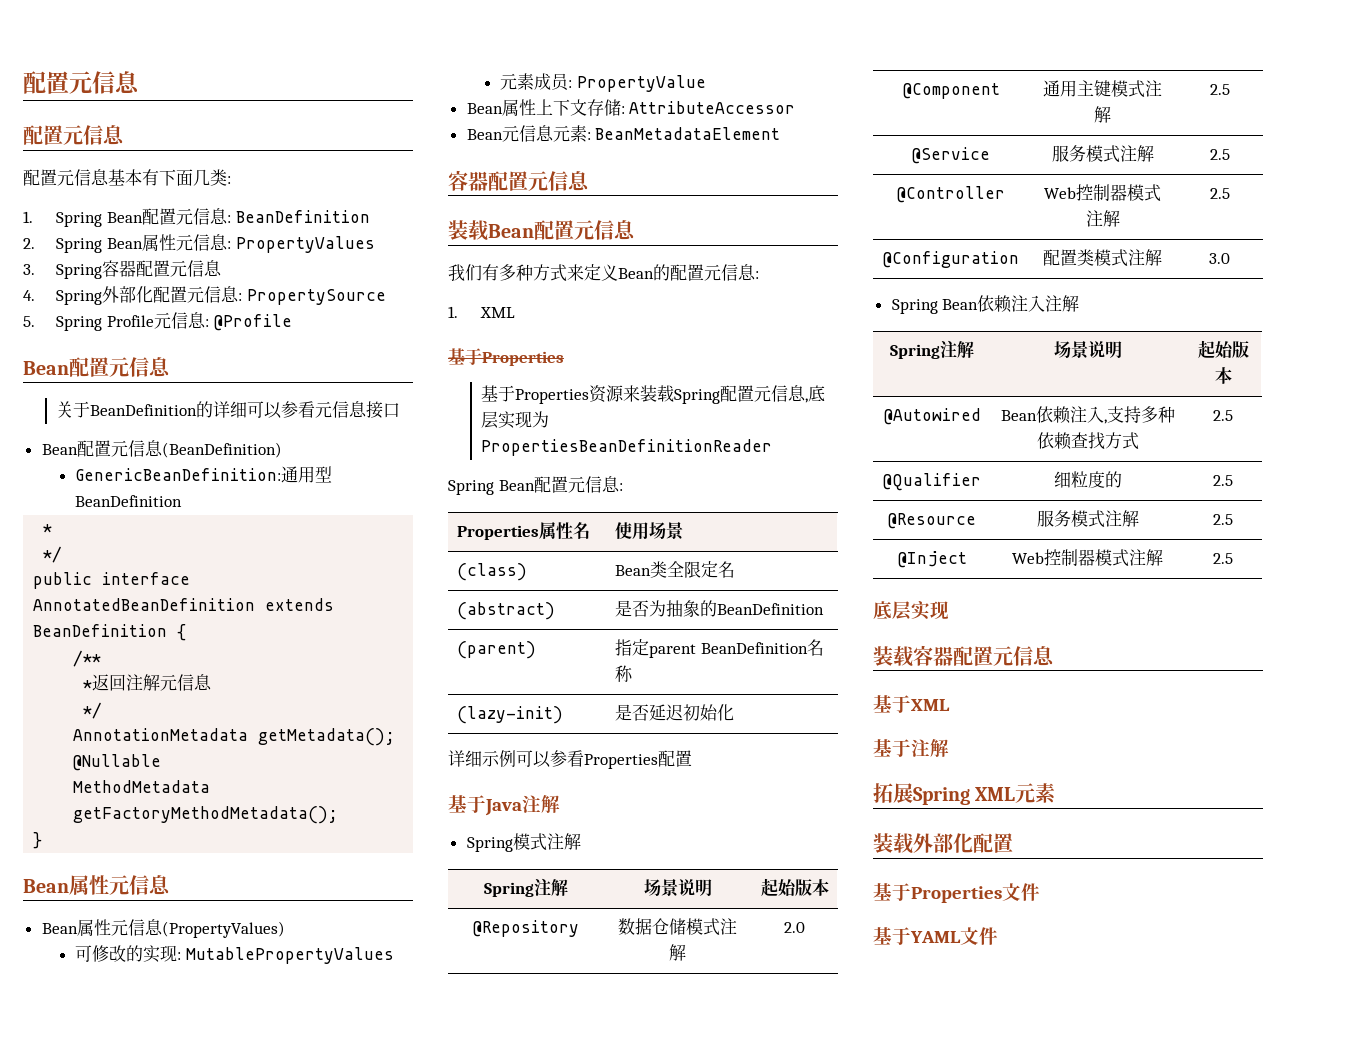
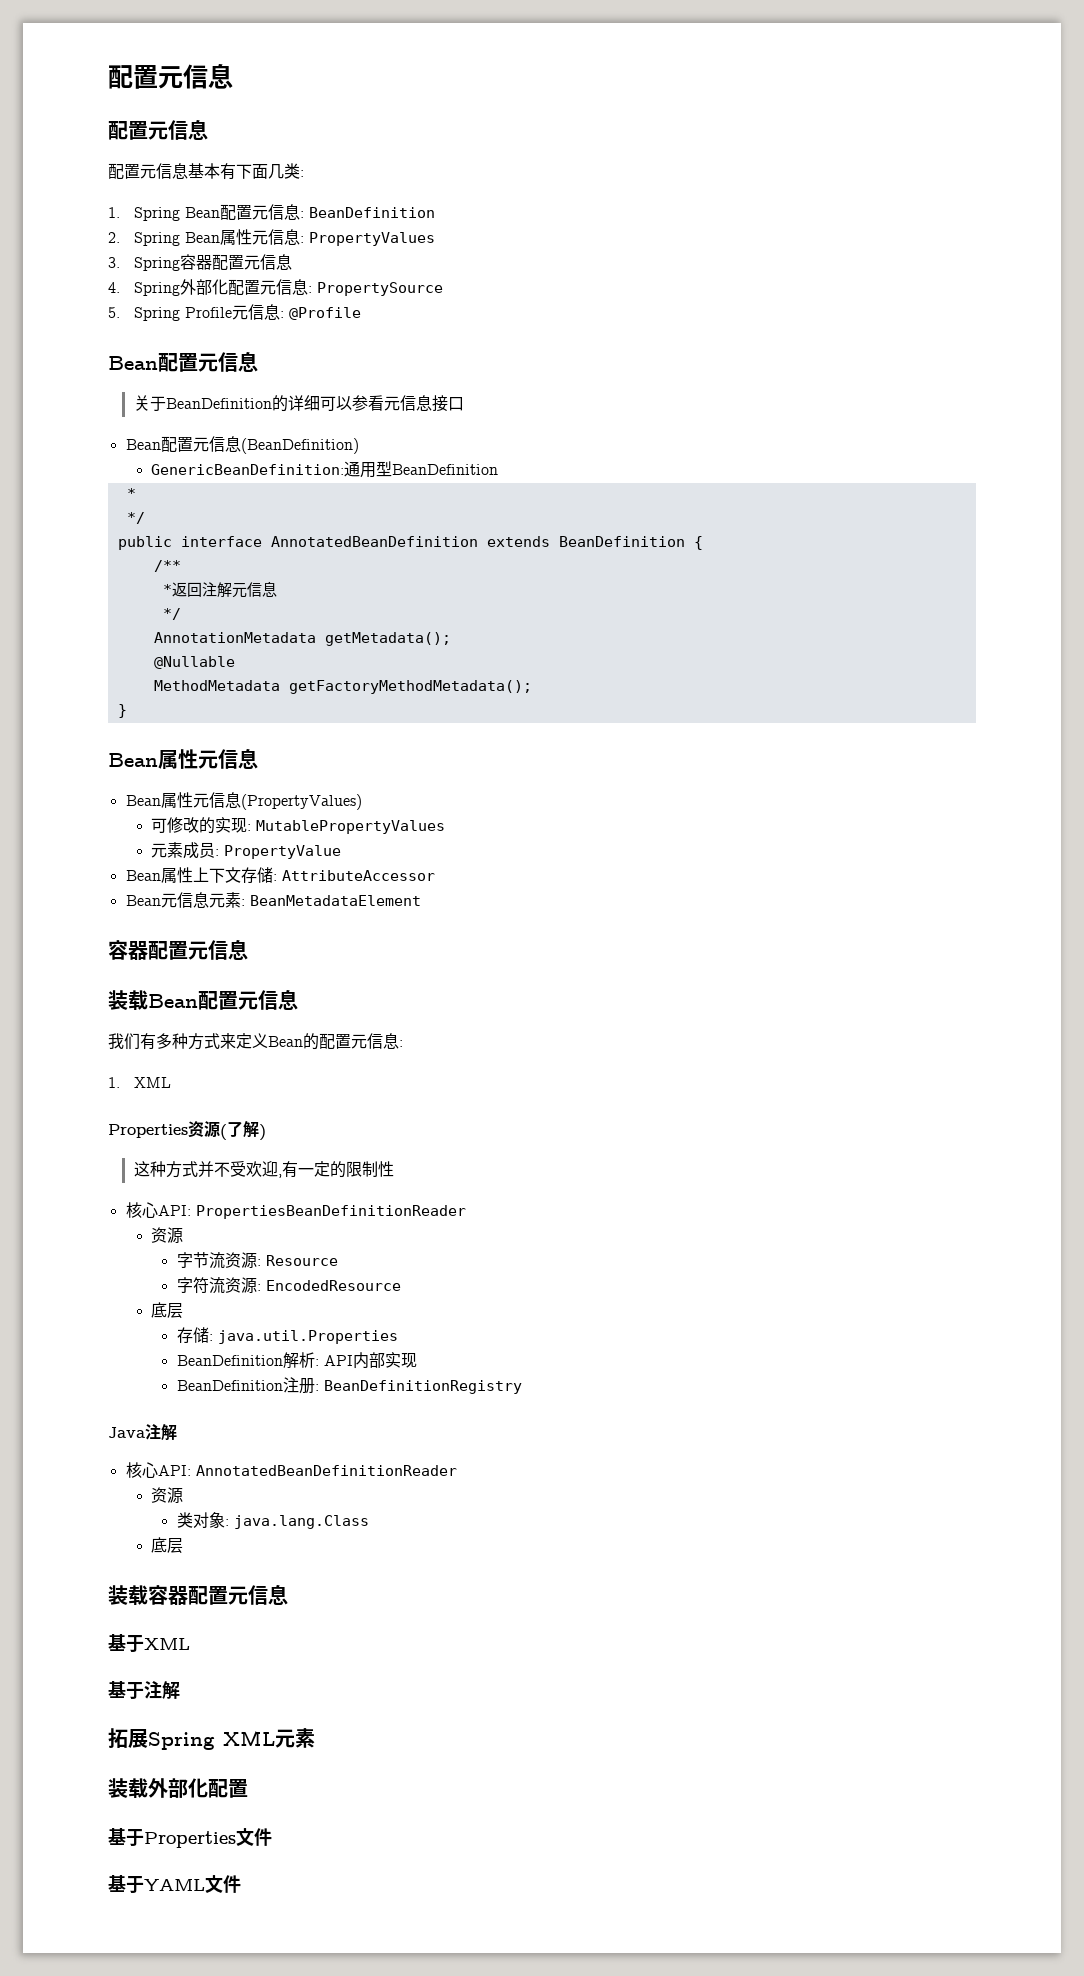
  1. XML
- 基于Properties
- 基于Properties资源来装载Spring配置元信息,底层实现为PropertiesBeanDefinitionReader
- Spring Bean配置元信息:
- Properties属性名 | 使用场景
- (class) | Bean类全限定名
- (abstract) | 是否为抽象的BeanDefinition
- (parent) | 指定parent BeanDefinition名称
- (lazy-init) | 是否延迟初始化
- 详细示例可以参看Properties配置
- 基于Java注解
- Spring模式注解
- Spring注解 | 场景说明 | 起始版本
- @Repository | 数据仓储模式注解 | 2.0
- @Component | 通用主键模式注解 | 2.5
- @Service | 服务模式注解 | 2.5
- @Controller | Web控制器模式注解 | 2.5
- @Configuration | 配置类模式注解 | 3.0
- Spring Bean依赖注入注解
- Spring注解 | 场景说明 | 起始版本
- @Autowired | Bean依赖注入,支持多种依赖查找方式 | 2.5
- @Qualifier | 细粒度的 | 2.5
- @Resource | 服务模式注解 | 2.5
- @Inject | Web控制器模式注解 | 2.5
- 底层实现
+ Properties资源(了解)
+ 这种方式并不受欢迎,有一定的限制性
+ 核心API: PropertiesBeanDefinitionReader
+ 资源
+ 字节流资源: Resource
+ 字符流资源: EncodedResource
+ 底层
+ 存储: java.util.Properties
+ BeanDefinition解析: API内部实现
+ BeanDefinition注册: BeanDefinitionRegistry
+ Java注解
+ 核心API: AnnotatedBeanDefinitionReader
+ 资源
+ 类对象: java.lang.Class
+ 底层

